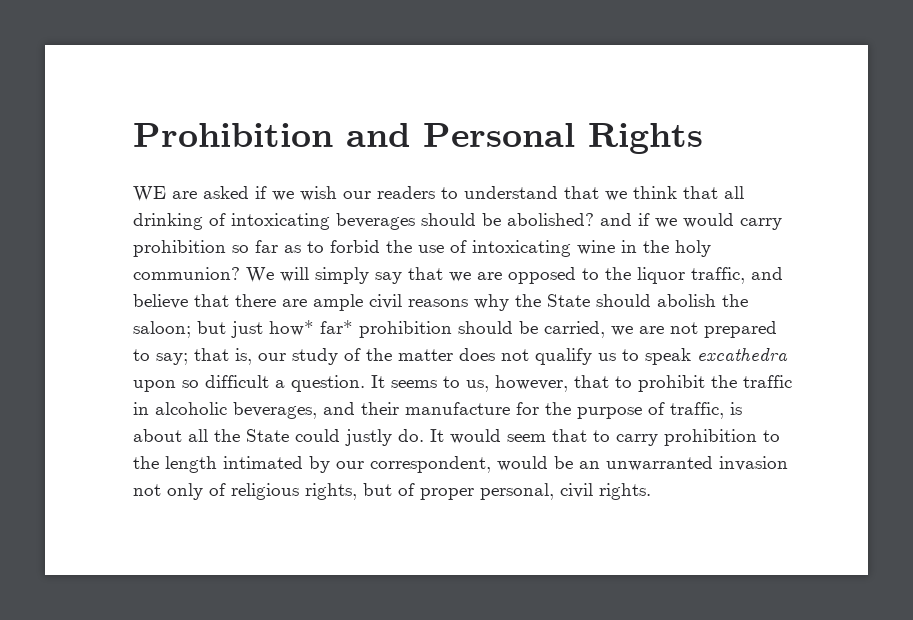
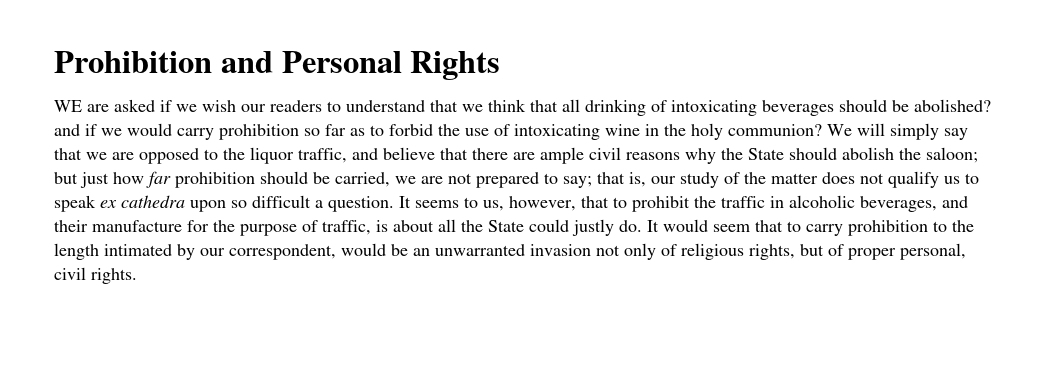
- We will simply say that we are opposed to the liquor traffic, and believe that there are ample civil reasons why the State should abolish the saloon; but just how* far* prohibition should be carried, we are not prepared to say; that is, our study of the matter does not qualify us to speak excathedra upon so difficult a question.
+ We will simply say that we are opposed to the liquor traffic, and believe that there are ample civil reasons why the State should abolish the saloon; but just how far prohibition should be carried, we are not prepared to say; that is, our study of the matter does not qualify us to speak ex cathedra upon so difficult a question.

